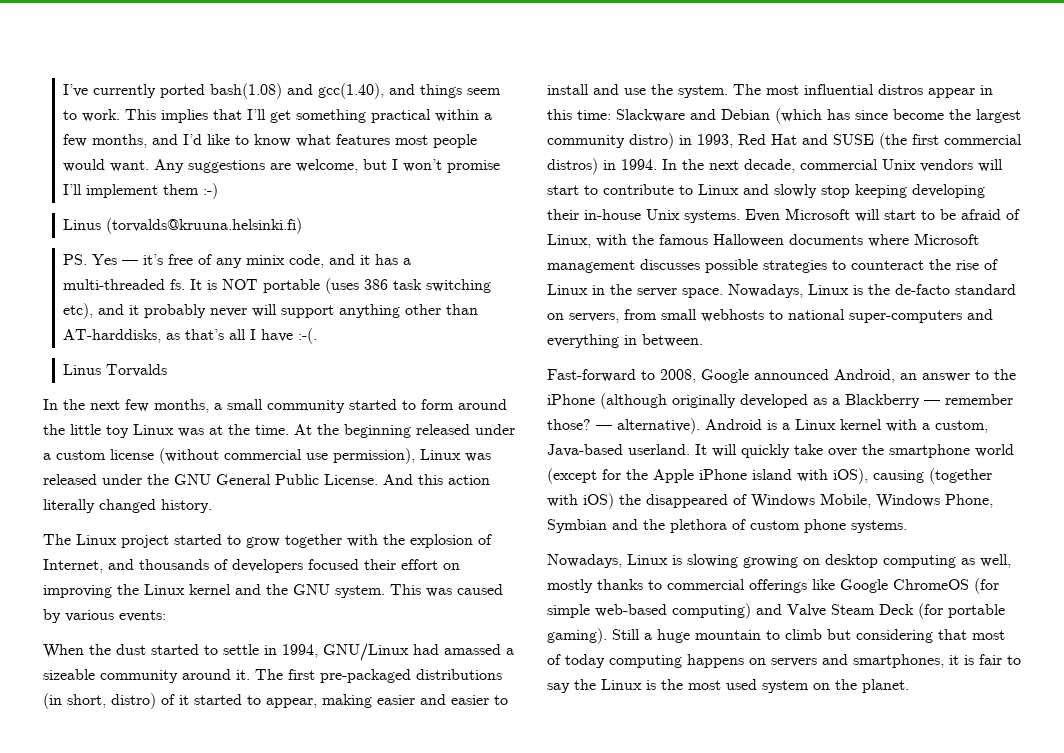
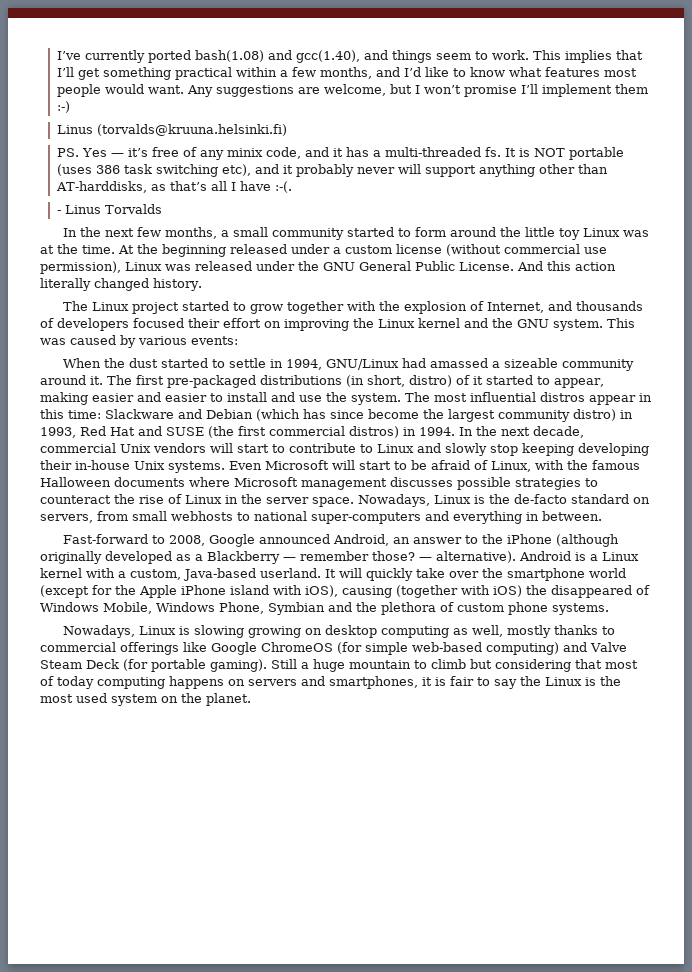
- Linus Torvalds
+ - Linus Torvalds

